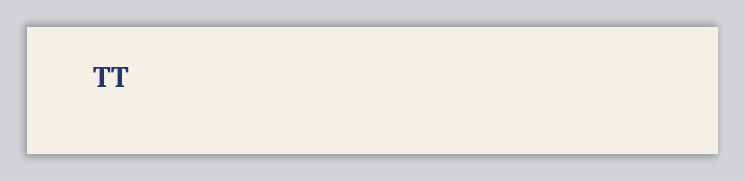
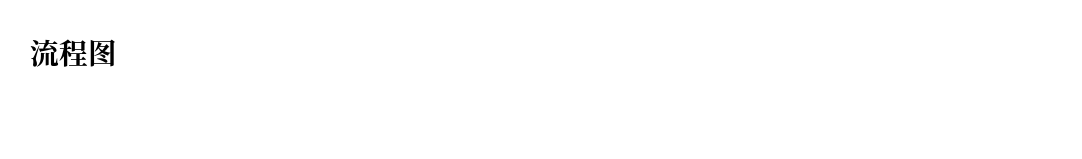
- TT
+ 流程图

